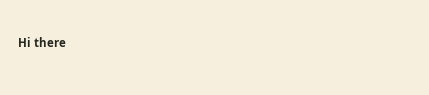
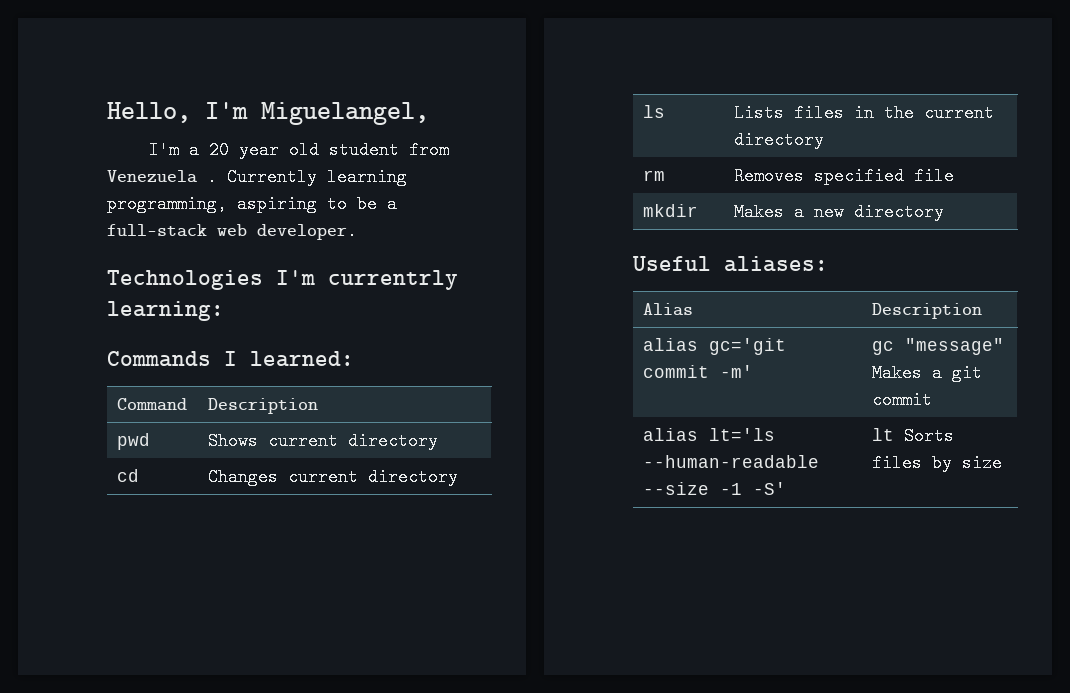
- Hi there
+ Hello, I'm Miguelangel,
+ I'm a 20 year old student from Venezuela . Currently learning programming, aspiring to be a full-stack web developer.
+ Technologies I'm currentrly learning:
+ Commands I learned:
+ Command | Description
+ pwd | Shows current directory
+ cd | Changes current directory
+ ls | Lists files in the current directory
+ rm | Removes specified file
+ mkdir | Makes a new directory
+ Useful aliases:
+ Alias | Description
+ alias gc='git commit -m' | gc "message" Makes a git commit
+ alias lt='ls --human-readable --size -1 -S' | lt Sorts files by size

